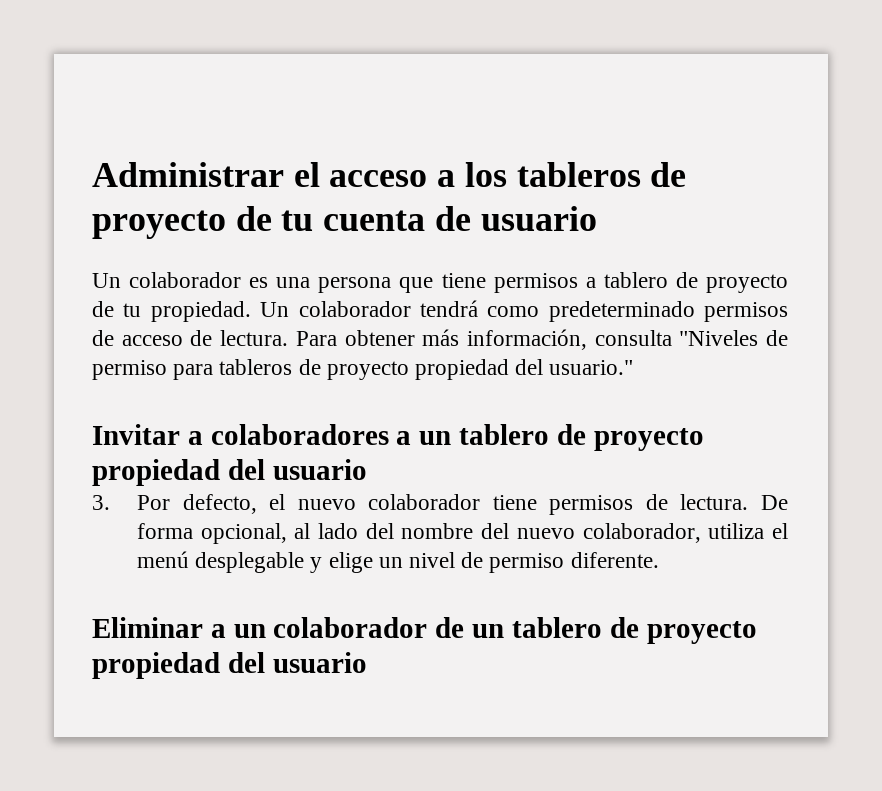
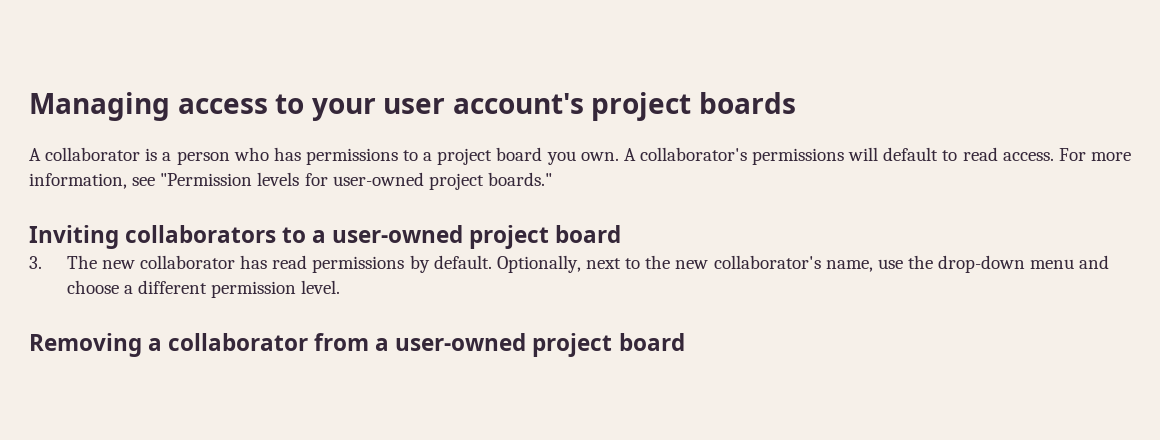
- Administrar el acceso a los tableros de proyecto de tu cuenta de usuario
- Un colaborador es una persona que tiene permisos a tablero de proyecto de tu propiedad. Un colaborador tendrá como predeterminado permisos de acceso de lectura. Para obtener más información, consulta "Niveles de permiso para tableros de proyecto propiedad del usuario."
- Invitar a colaboradores a un tablero de proyecto propiedad del usuario
- 3. Por defecto, el nuevo colaborador tiene permisos de lectura. De forma opcional, al lado del nombre del nuevo colaborador, utiliza el menú desplegable y elige un nivel de permiso diferente.
- Eliminar a un colaborador de un tablero de proyecto propiedad del usuario
+ Managing access to your user account's project boards
+ A collaborator is a person who has permissions to a project board you own. A collaborator's permissions will default to read access. For more information, see "Permission levels for user-owned project boards."
+ Inviting collaborators to a user-owned project board
+ 3. The new collaborator has read permissions by default. Optionally, next to the new collaborator's name, use the drop-down menu and choose a different permission level.
+ Removing a collaborator from a user-owned project board

